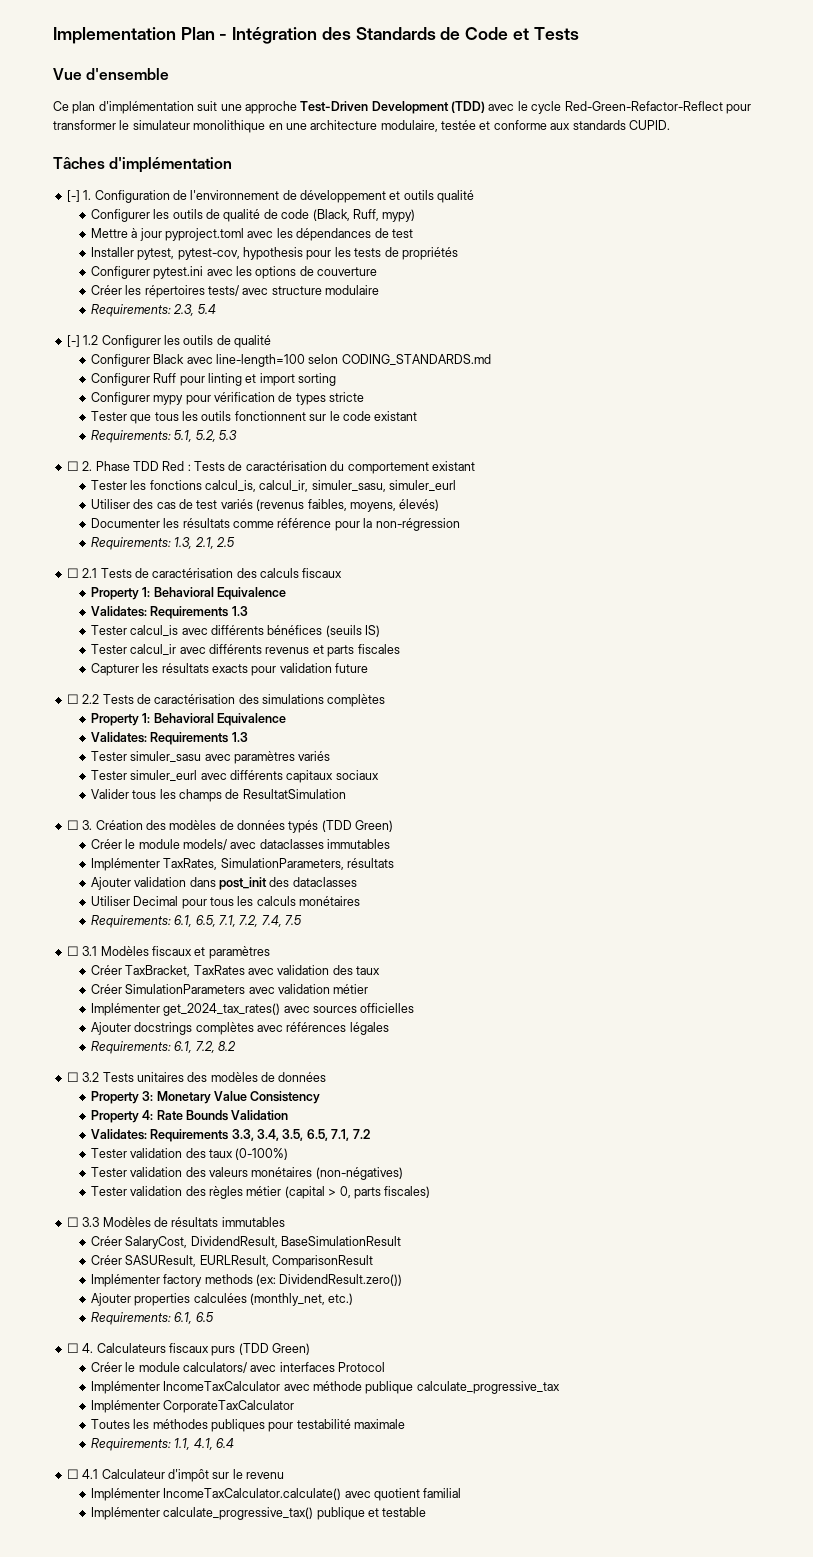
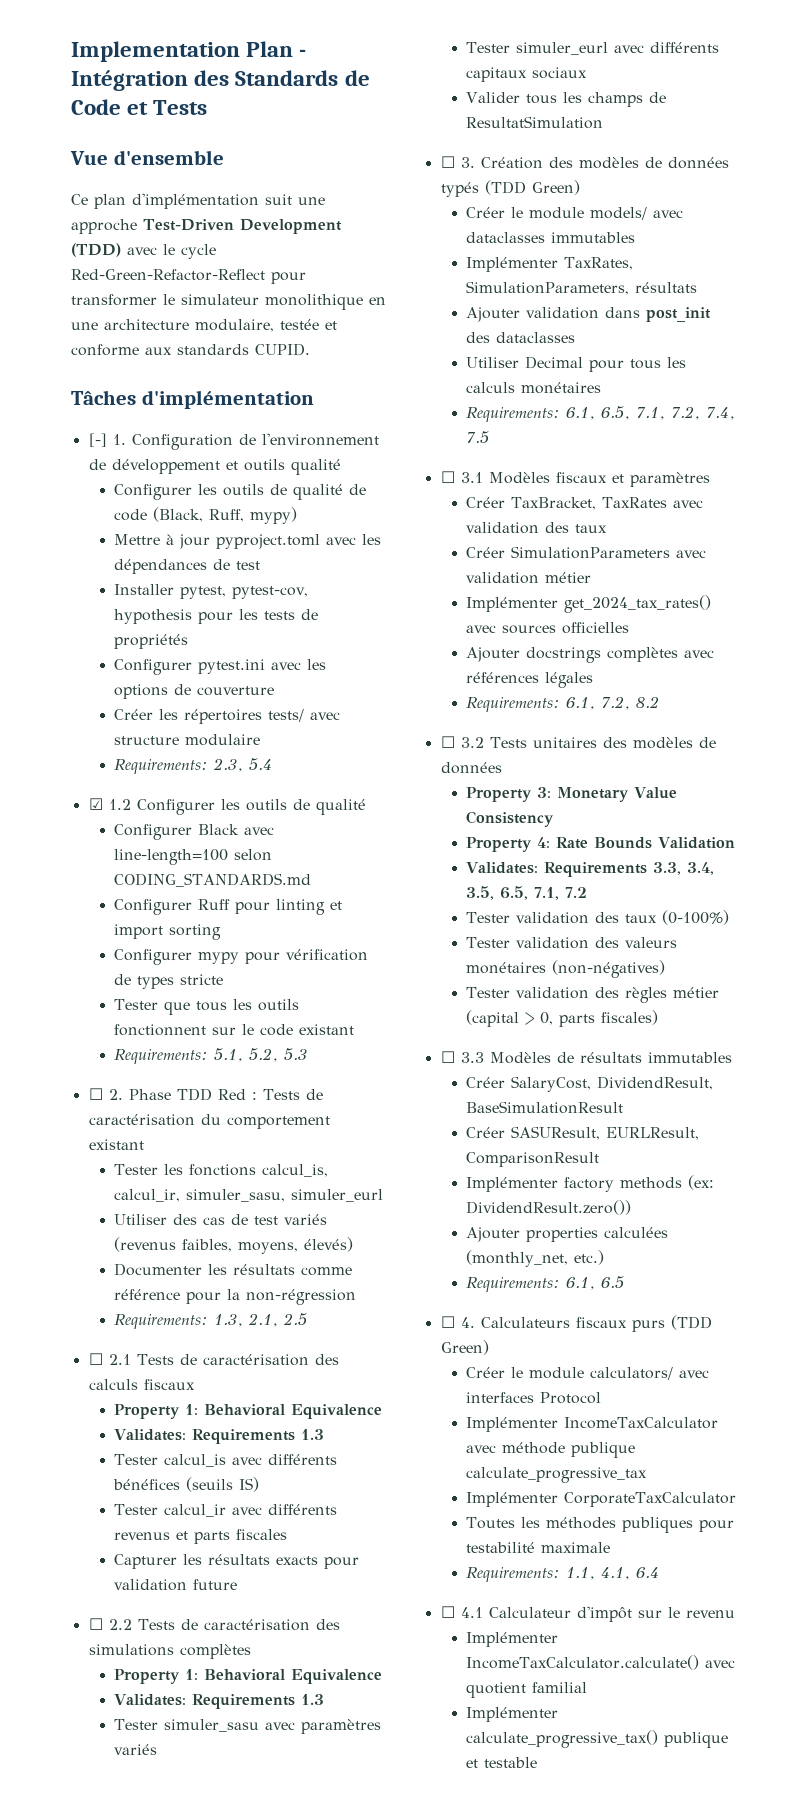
- [-] 1.2 Configurer les outils de qualité
+ ☑ 1.2 Configurer les outils de qualité

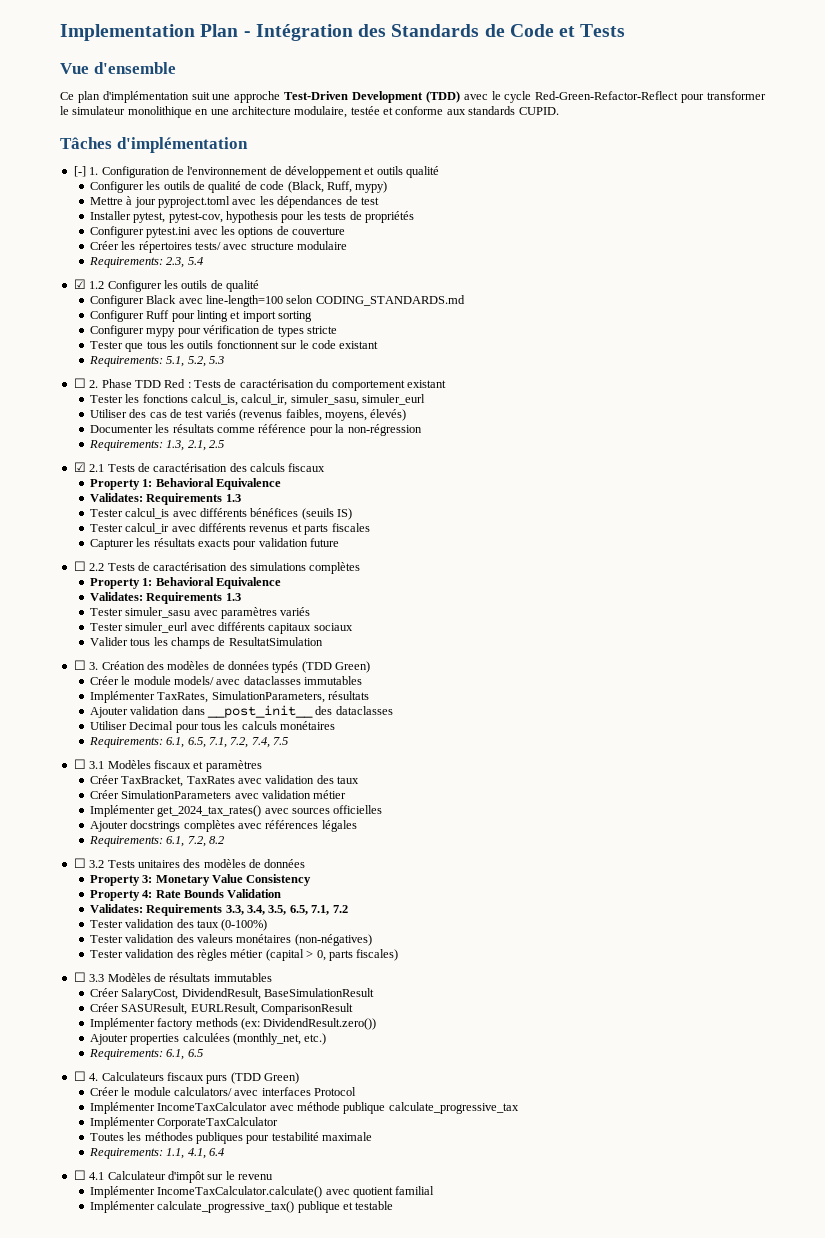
- ☐ 2.1 Tests de caractérisation des calculs fiscaux
+ ☑ 2.1 Tests de caractérisation des calculs fiscaux
- Ajouter validation dans post_init des dataclasses
+ Ajouter validation dans __post_init__ des dataclasses

